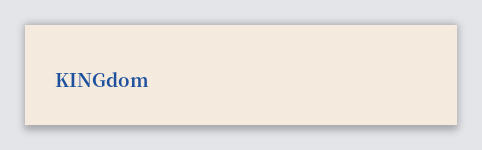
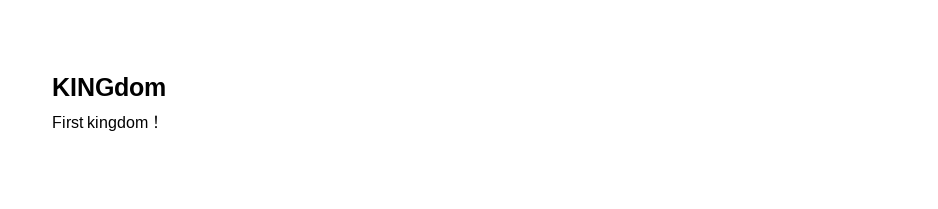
+ First kingdom！

